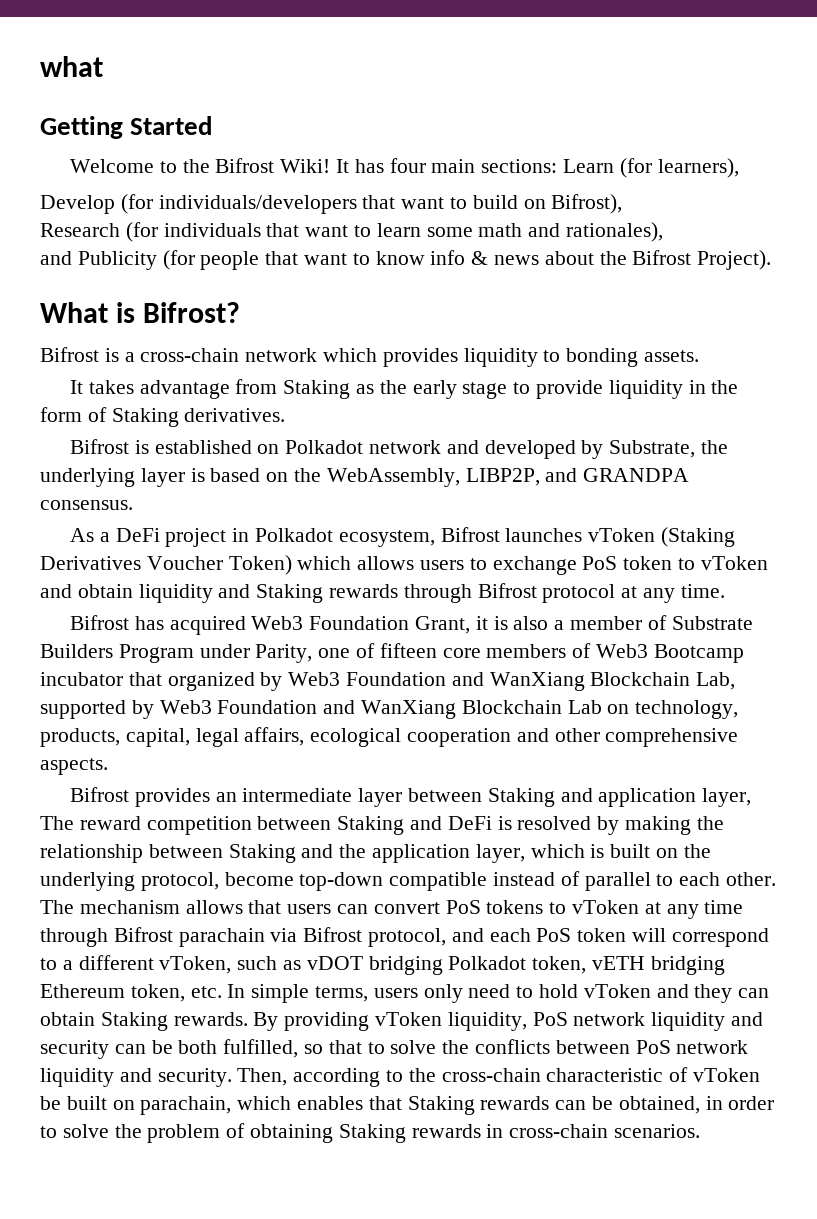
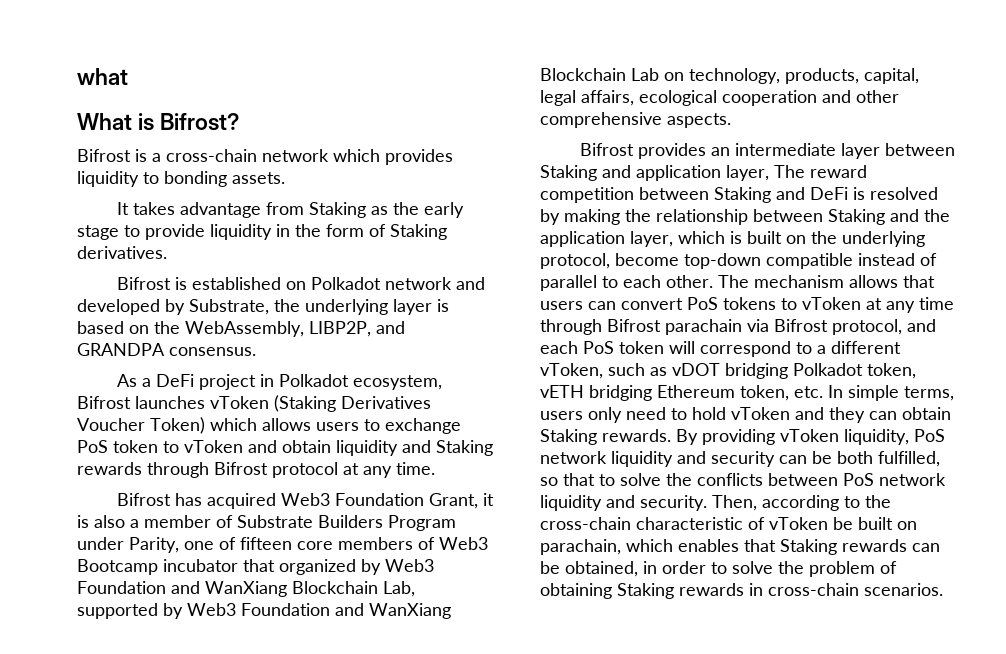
- Getting Started
- Welcome to the Bifrost Wiki! It has four main sections: Learn (for learners),
- Develop (for individuals/developers that want to build on Bifrost),
- Research (for individuals that want to learn some math and rationales),
- and Publicity (for people that want to know info & news about the Bifrost Project).

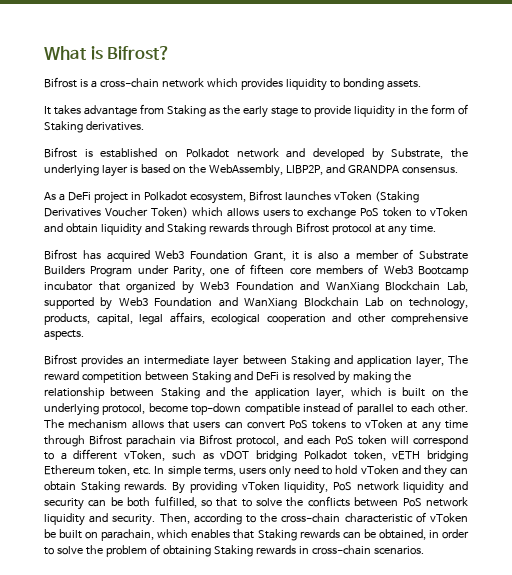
- what

